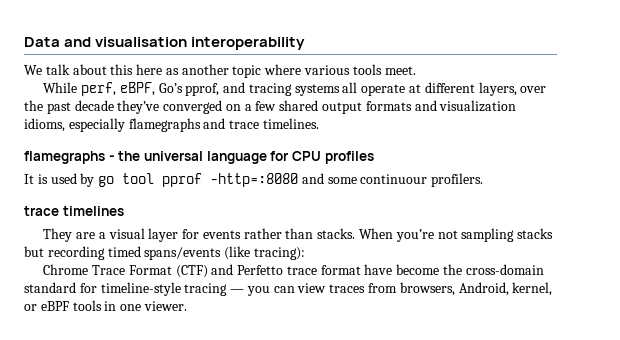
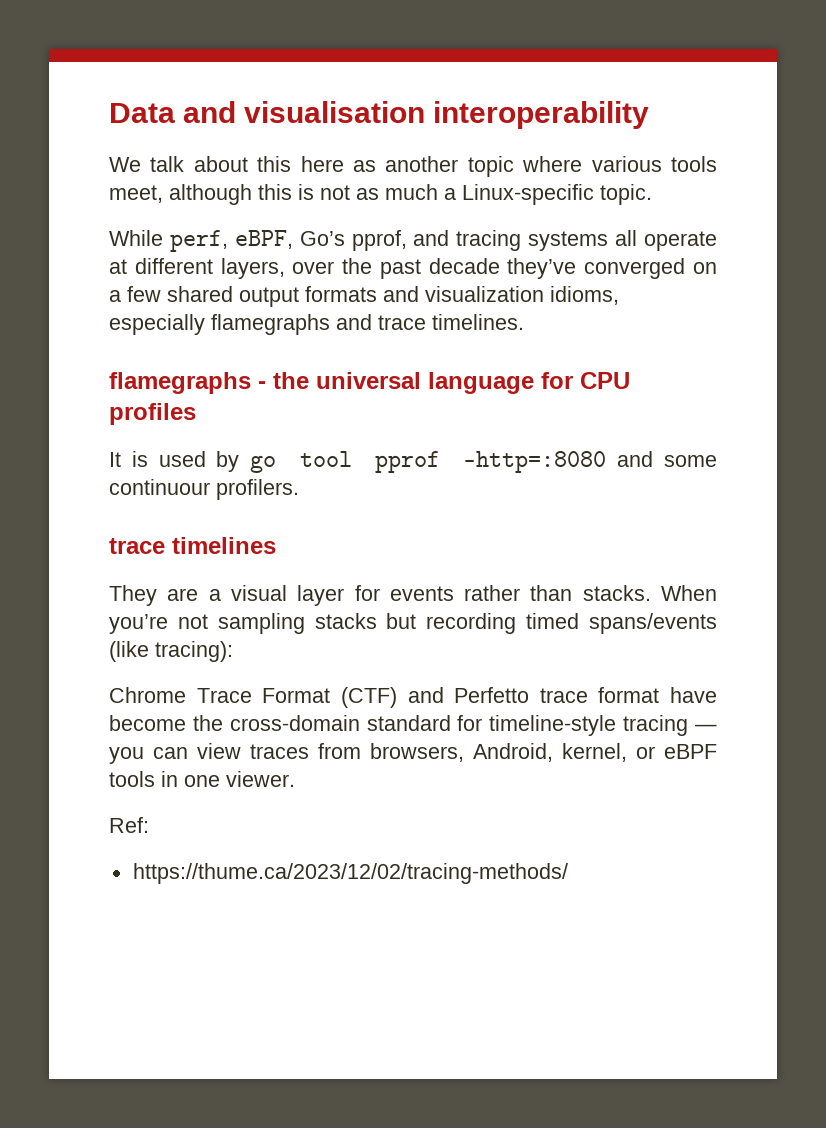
- We talk about this here as another topic where various tools meet.
+ We talk about this here as another topic where various tools meet, although this is not as much a Linux-specific topic.
+ Ref:
+ https://thume.ca/2023/12/02/tracing-methods/

